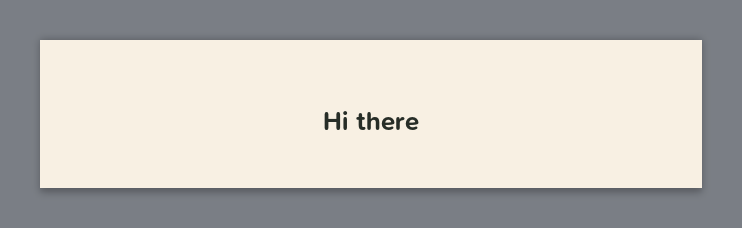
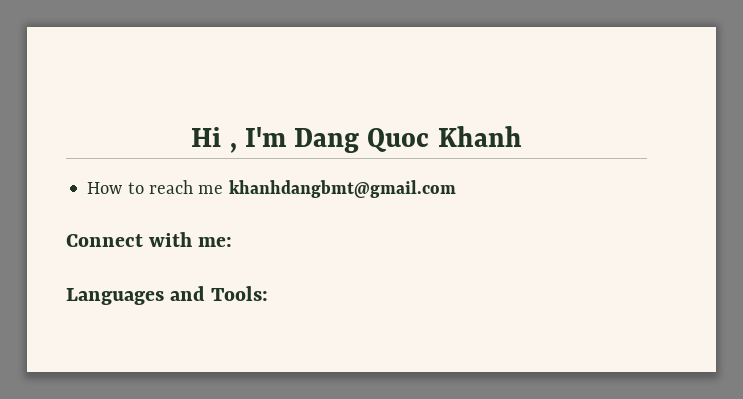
- Hi there
+ Hi , I'm Dang Quoc Khanh
+ How to reach me khanhdangbmt@gmail.com
+ Connect with me:
+ Languages and Tools:

